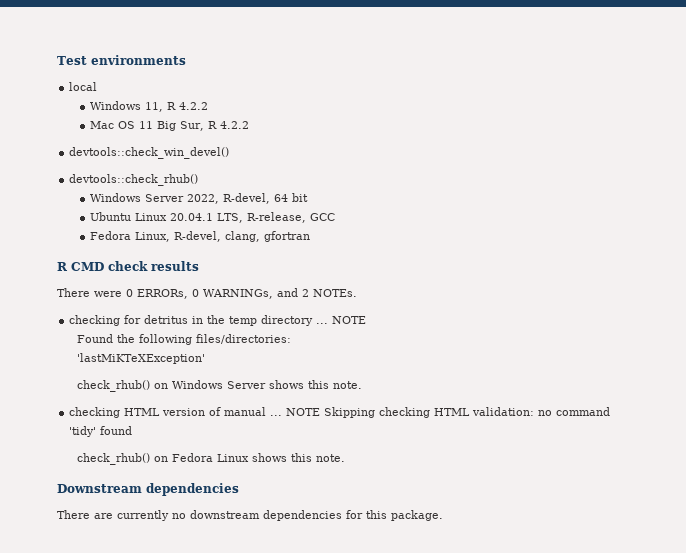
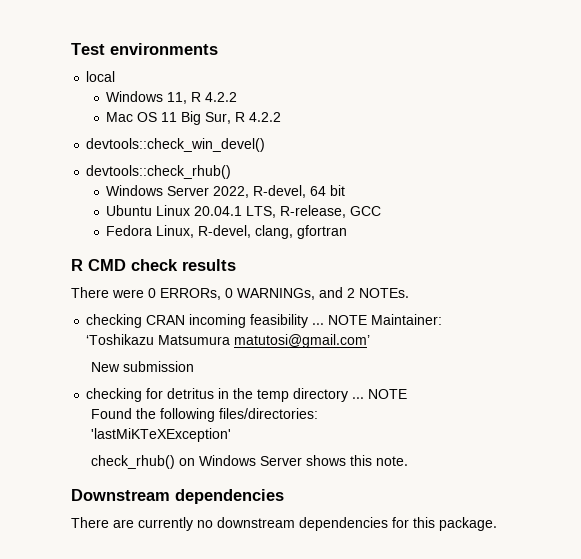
+ checking CRAN incoming feasibility ... NOTE Maintainer: ‘Toshikazu Matsumura matutosi@gmail.com’
+ New submission
- checking HTML version of manual ... NOTE Skipping checking HTML validation: no command 'tidy' found
- check_rhub() on Fedora Linux shows this note.

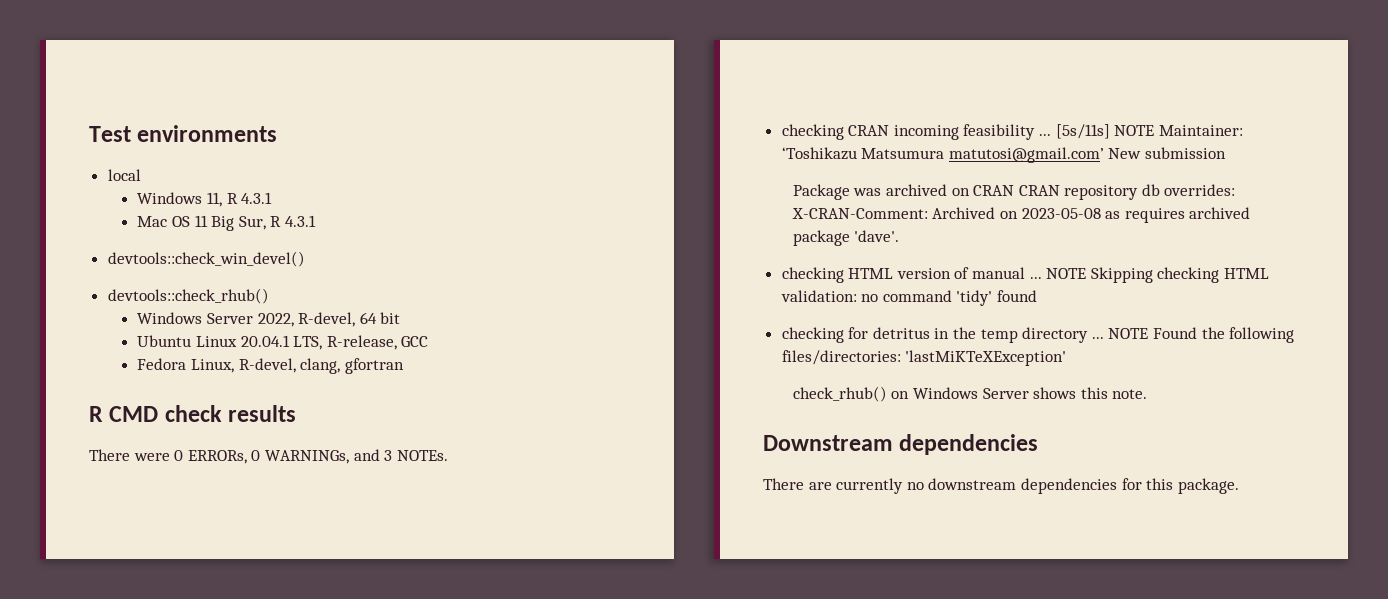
- Windows 11, R 4.2.2
+ Windows 11, R 4.3.1
- Mac OS 11 Big Sur, R 4.2.2
+ Mac OS 11 Big Sur, R 4.3.1
- There were 0 ERRORs, 0 WARNINGs, and 2 NOTEs.
+ There were 0 ERRORs, 0 WARNINGs, and 3 NOTEs.
- NOTE Maintainer: ‘Toshikazu Matsumura matutosi@gmail.com’
- New submission
+ [5s/11s] NOTE Maintainer: ‘Toshikazu Matsumura matutosi@gmail.com’ New submission
+ Package was archived on CRAN CRAN repository db overrides: X-CRAN-Comment: Archived on 2023-05-08 as requires archived package 'dave'.
+ checking HTML version of manual ... NOTE Skipping checking HTML validation: no command 'tidy' found
- checking for detritus in the temp directory ... NOTE
- Found the following files/directories:
- 'lastMiKTeXException'
+ checking for detritus in the temp directory ... NOTE Found the following files/directories: 'lastMiKTeXException'

